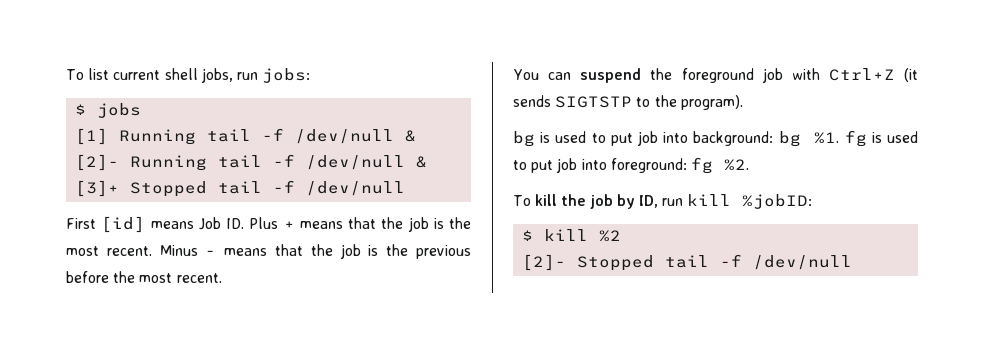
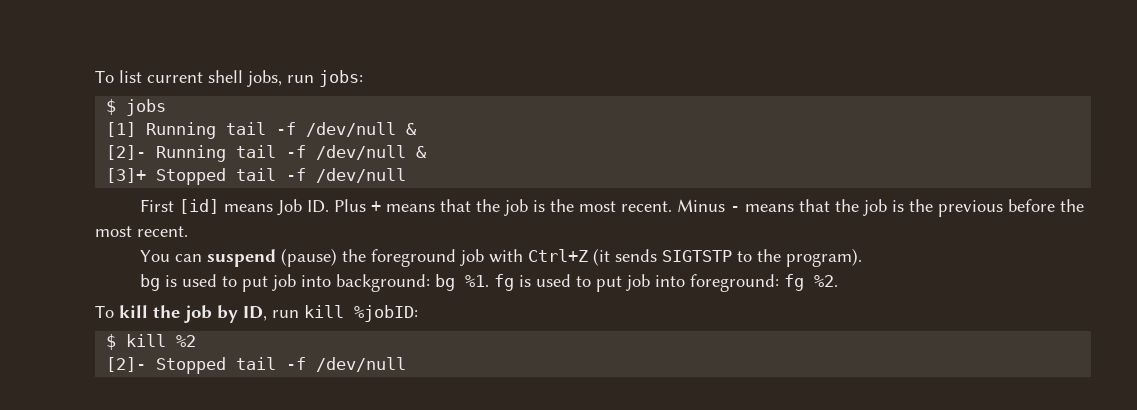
- You can suspend the foreground job with Ctrl+Z (it sends SIGTSTP to the program).
+ You can suspend (pause) the foreground job with Ctrl+Z (it sends SIGTSTP to the program).

